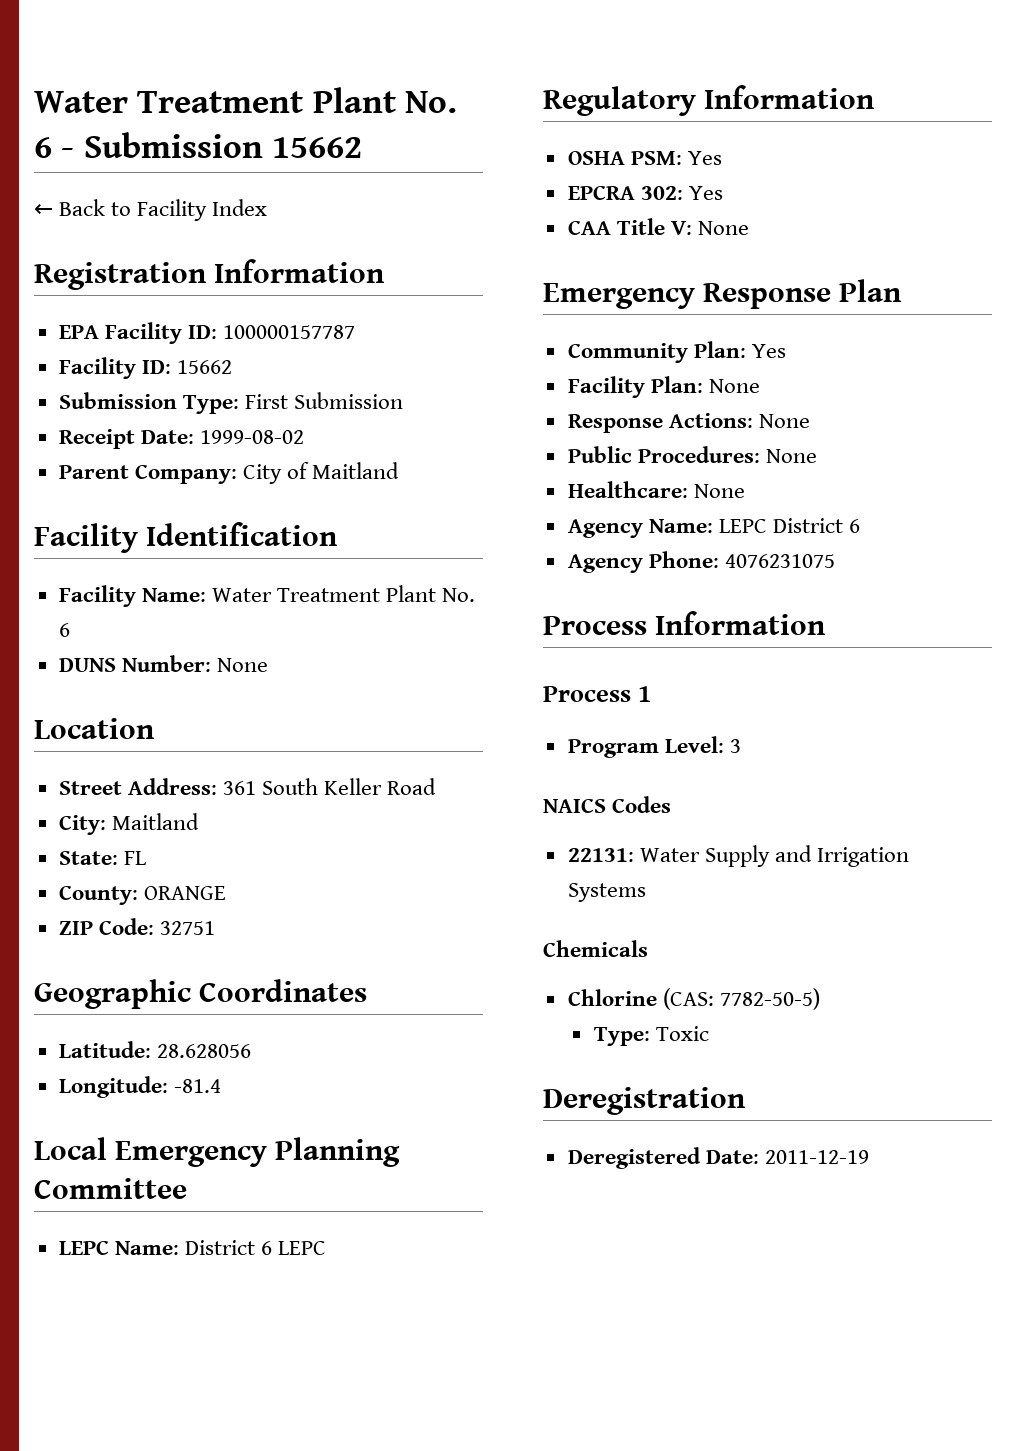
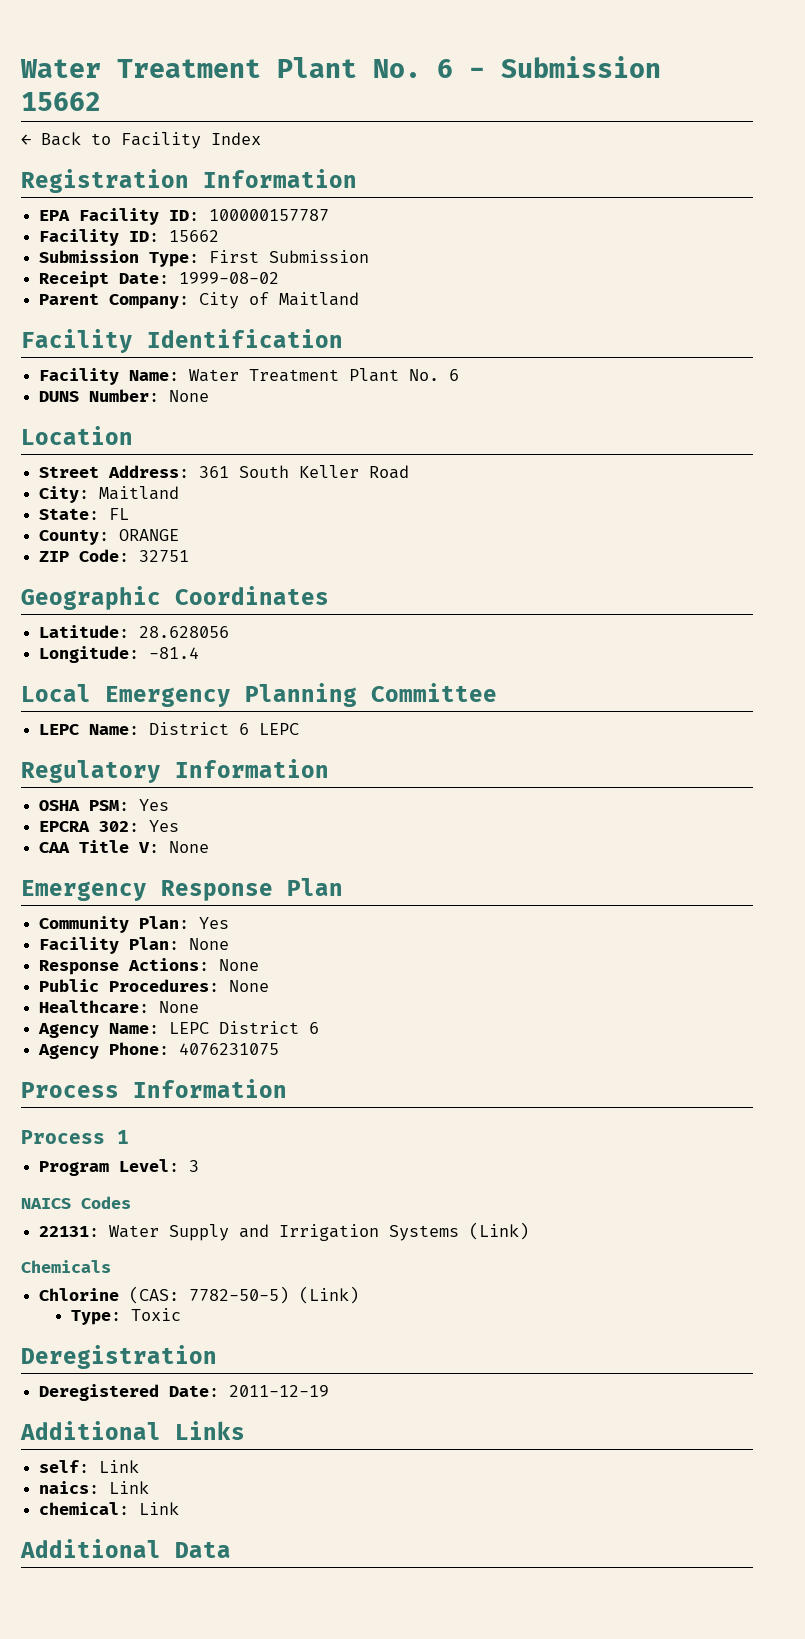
- 22131: Water Supply and Irrigation Systems
+ 22131: Water Supply and Irrigation Systems (Link)
- Chlorine (CAS: 7782-50-5)
+ Chlorine (CAS: 7782-50-5) (Link)
+ Additional Links
+ self: Link
+ naics: Link
+ chemical: Link
+ Additional Data

